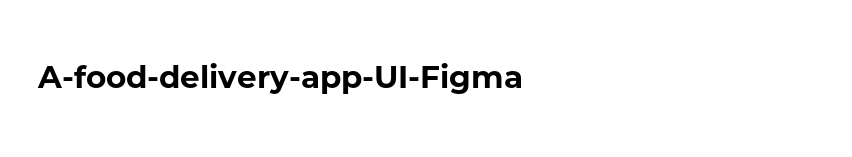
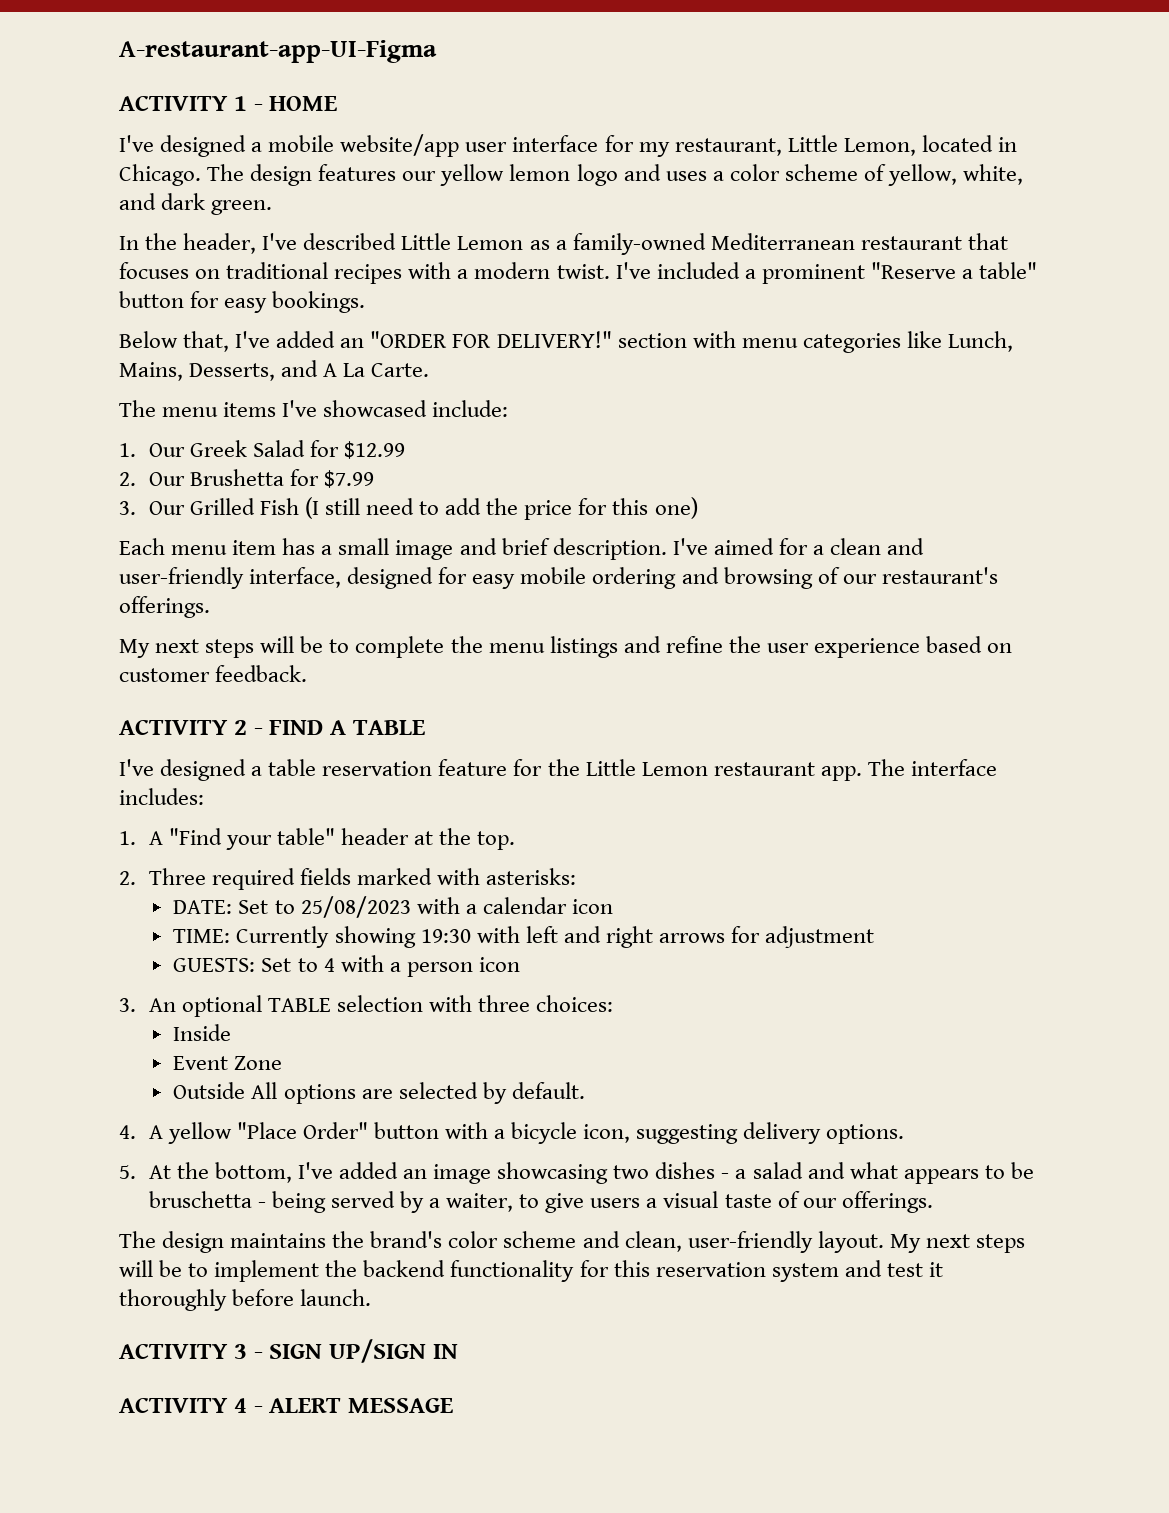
- A-food-delivery-app-UI-Figma
+ A-restaurant-app-UI-Figma
+ ACTIVITY 1 - HOME
+ I've designed a mobile website/app user interface for my restaurant, Little Lemon, located in Chicago. The design features our yellow lemon logo and uses a color scheme of yellow, white, and dark green.
+ In the header, I've described Little Lemon as a family-owned Mediterranean restaurant that focuses on traditional recipes with a modern twist. I've included a prominent "Reserve a table" button for easy bookings.
+ Below that, I've added an "ORDER FOR DELIVERY!" section with menu categories like Lunch, Mains, Desserts, and A La Carte.
+ The menu items I've showcased include:
+ 1. Our Greek Salad for $12.99
+ 2. Our Brushetta for $7.99
+ 3. Our Grilled Fish (I still need to add the price for this one)
+ Each menu item has a small image and brief description. I've aimed for a clean and user-friendly interface, designed for easy mobile ordering and browsing of our restaurant's offerings.
+ My next steps will be to complete the menu listings and refine the user experience based on customer feedback.
+ ACTIVITY 2 - FIND A TABLE
+ I've designed a table reservation feature for the Little Lemon restaurant app. The interface includes:
+ 1. A "Find your table" header at the top.
+ 2. Three required fields marked with asterisks:
+ DATE: Set to 25/08/2023 with a calendar icon
+ TIME: Currently showing 19:30 with left and right arrows for adjustment
+ GUESTS: Set to 4 with a person icon
+ 3. An optional TABLE selection with three choices:
+ Inside
+ Event Zone
+ Outside All options are selected by default.
+ 4. A yellow "Place Order" button with a bicycle icon, suggesting delivery options.
+ 5. At the bottom, I've added an image showcasing two dishes - a salad and what appears to be bruschetta - being served by a waiter, to give users a visual taste of our offerings.
+ The design maintains the brand's color scheme and clean, user-friendly layout. My next steps will be to implement the backend functionality for this reservation system and test it thoroughly before launch.
+ ACTIVITY 3 - SIGN UP/SIGN IN
+ ACTIVITY 4 - ALERT MESSAGE

